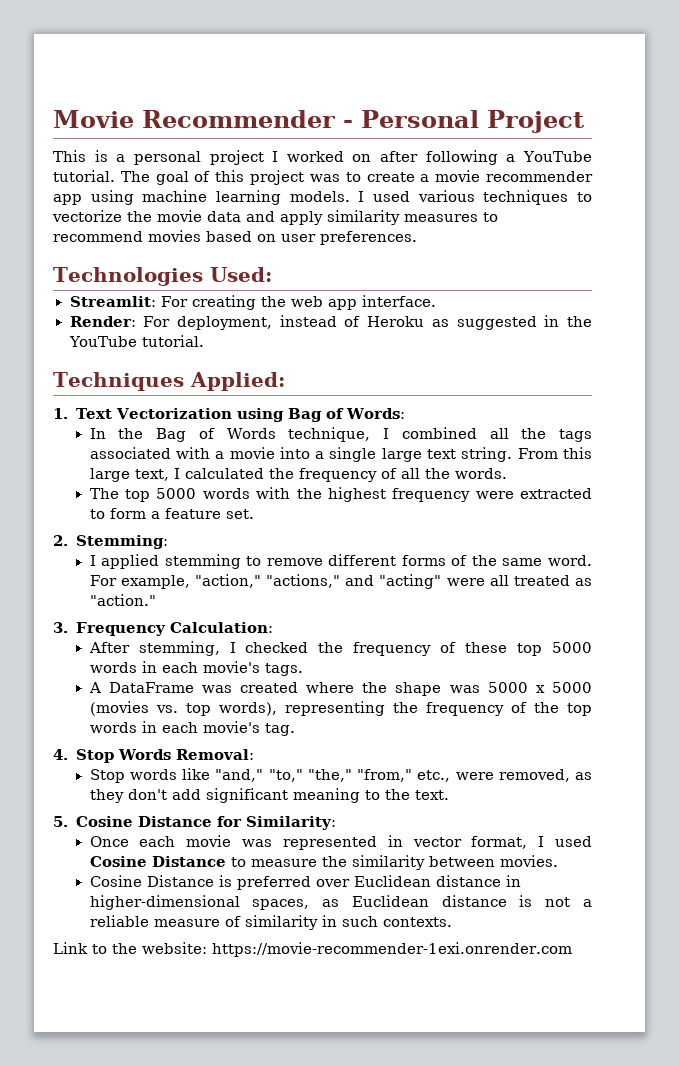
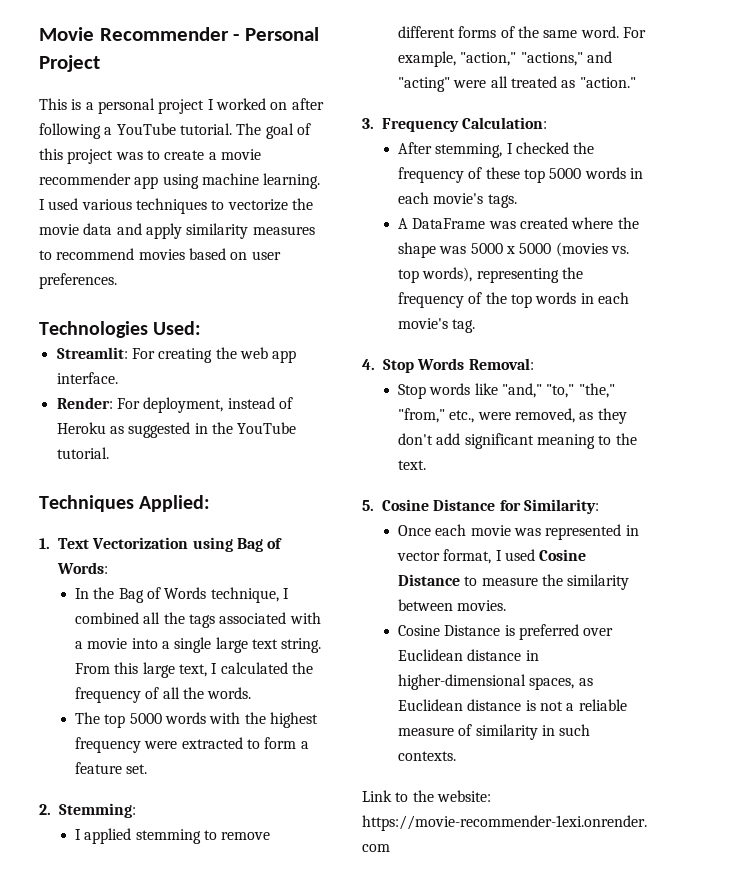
- The goal of this project was to create a movie recommender app using machine learning models.
+ The goal of this project was to create a movie recommender app using machine learning.

